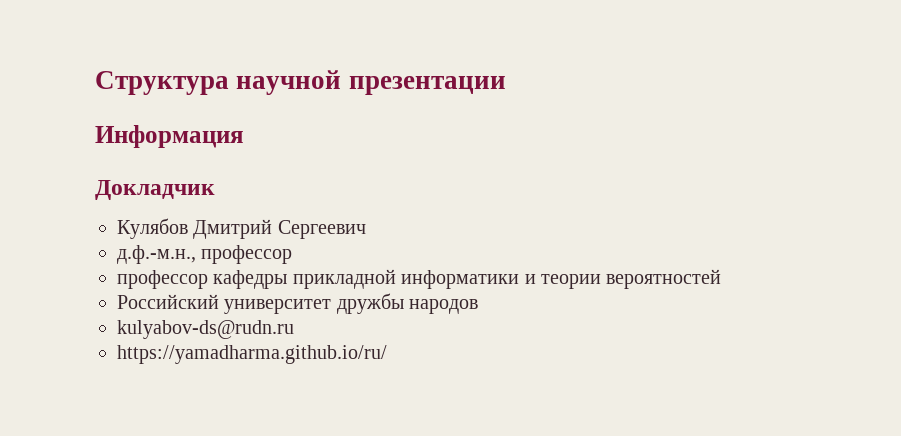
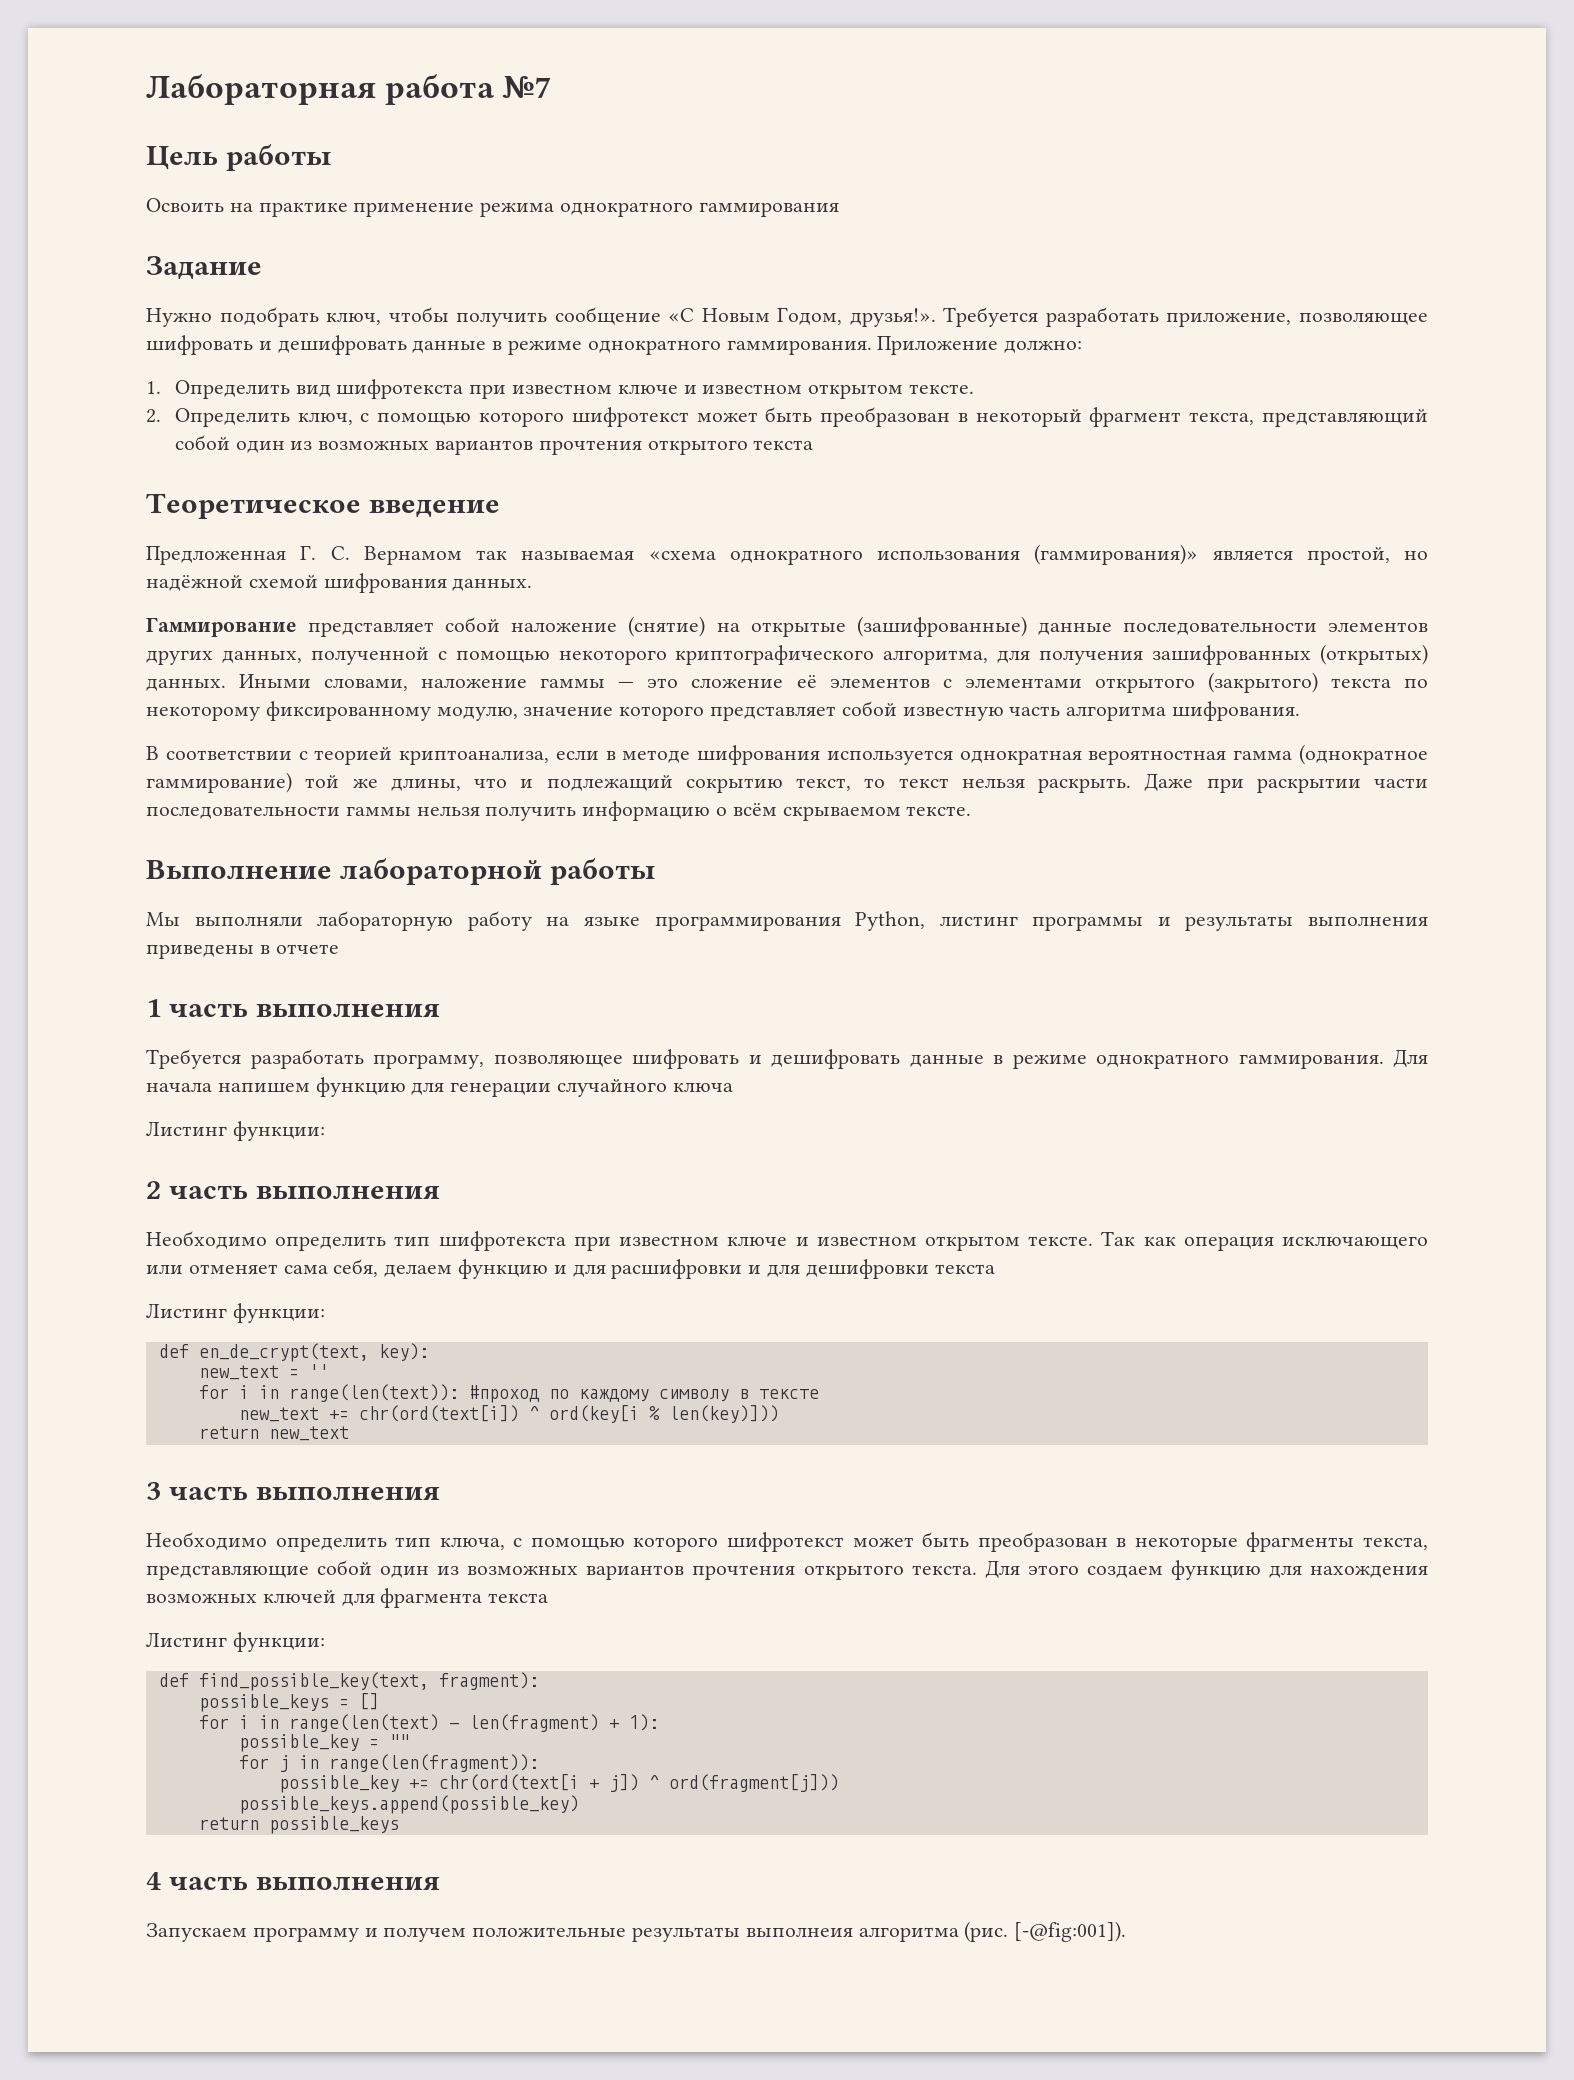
- Структура научной презентации
- Информация
- Докладчик
- Кулябов Дмитрий Сергеевич
- д.ф.-м.н., профессор
- профессор кафедры прикладной информатики и теории вероятностей
- Российский университет дружбы народов
- kulyabov-ds@rudn.ru
- https://yamadharma.github.io/ru/
+ Лабораторная работа №7
+ Цель работы
+ Освоить на практике применение режима однократного гаммирования
+ Задание
+ Нужно подобрать ключ, чтобы получить сообщение «С Новым Годом, друзья!». Требуется разработать приложение, позволяющее шифровать и дешифровать данные в режиме однократного гаммирования. Приложение должно:
+ 1. Определить вид шифротекста при известном ключе и известном открытом тексте.
+ 2. Определить ключ, с помощью которого шифротекст может быть преобразован в некоторый фрагмент текста, представляющий собой один из возможных вариантов прочтения открытого текста
+ Теоретическое введение
+ Предложенная Г. С. Вернамом так называемая «схема однократного использования (гаммирования)» является простой, но надёжной схемой шифрования данных.
+ Гаммирование представляет собой наложение (снятие) на открытые (зашифрованные) данные последовательности элементов других данных, полученной с помощью некоторого криптографического алгоритма, для получения зашифрованных (открытых) данных. Иными словами, наложение гаммы — это сложение её элементов с элементами открытого (закрытого) текста по некоторому фиксированному модулю, значение которого представляет собой известную часть алгоритма шифрования.
+ В соответствии с теорией криптоанализа, если в методе шифрования используется однократная вероятностная гамма (однократное гаммирование) той же длины, что и подлежащий сокрытию текст, то текст нельзя раскрыть. Даже при раскрытии части последовательности гаммы нельзя получить информацию о всём скрываемом тексте.
+ Выполнение лабораторной работы
+ Мы выполняли лабораторную работу на языке программирования Python, листинг программы и результаты выполнения приведены в отчете
+ 1 часть выполнения
+ Требуется разработать программу, позволяющее шифровать и дешифровать данные в режиме однократного гаммирования. Для начала напишем функцию для генерации случайного ключа
+ Листинг функции:
+ 2 часть выполнения
+ Необходимо определить тип шифротекста при известном ключе и известном открытом тексте. Так как операция исключающего или отменяет сама себя, делаем функцию и для расшифровки и для дешифровки текста
+ Листинг функции:
+ def en_de_crypt(text, key):
+ new_text = ''
+ for i in range(len(text)): #проход по каждому символу в тексте
+ new_text += chr(ord(text[i]) ^ ord(key[i % len(key)]))
+ return new_text
+ 3 часть выполнения
+ Необходимо определить тип ключа, с помощью которого шифротекст может быть преобразован в некоторые фрагменты текста, представляющие собой один из возможных вариантов прочтения открытого текста. Для этого создаем функцию для нахождения возможных ключей для фрагмента текста
+ Листинг функции:
+ def find_possible_key(text, fragment):
+ possible_keys = []
+ for i in range(len(text) - len(fragment) + 1):
+ possible_key = ""
+ for j in range(len(fragment)):
+ possible_key += chr(ord(text[i + j]) ^ ord(fragment[j]))
+ possible_keys.append(possible_key)
+ return possible_keys
+ 4 часть выполнения
+ Запускаем программу и получем положительные результаты выполнеия алгоритма (рис. [-@fig:001]).

